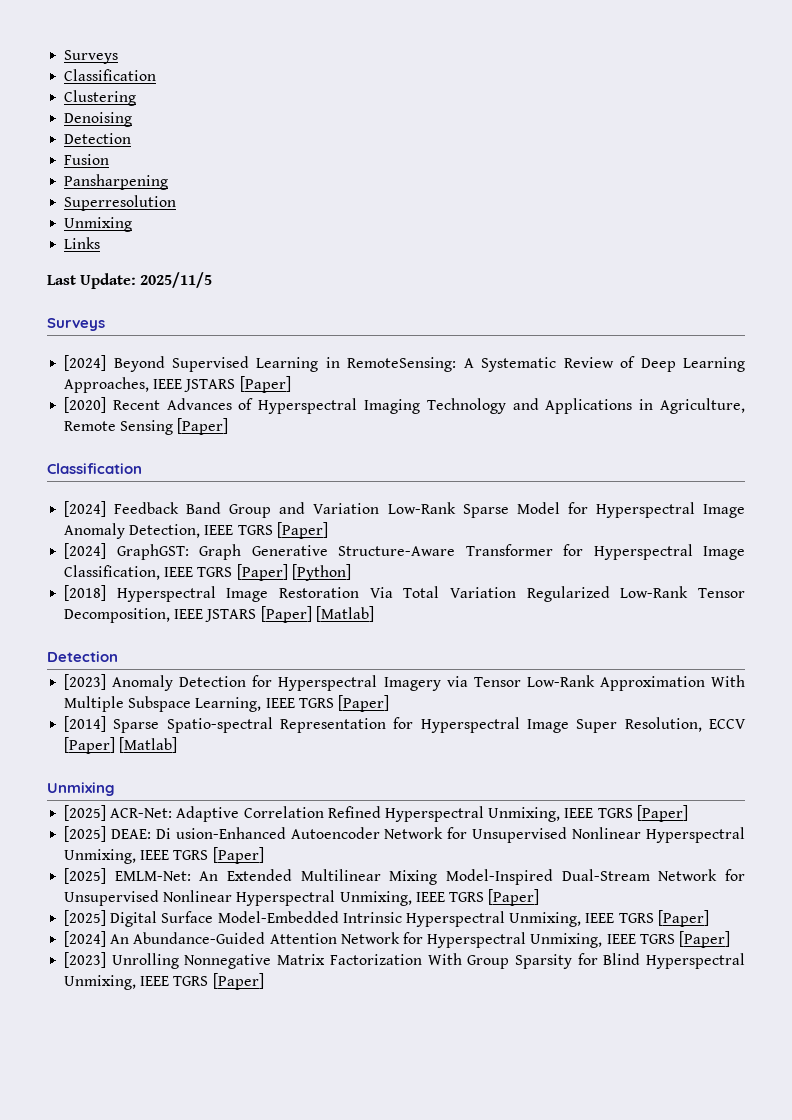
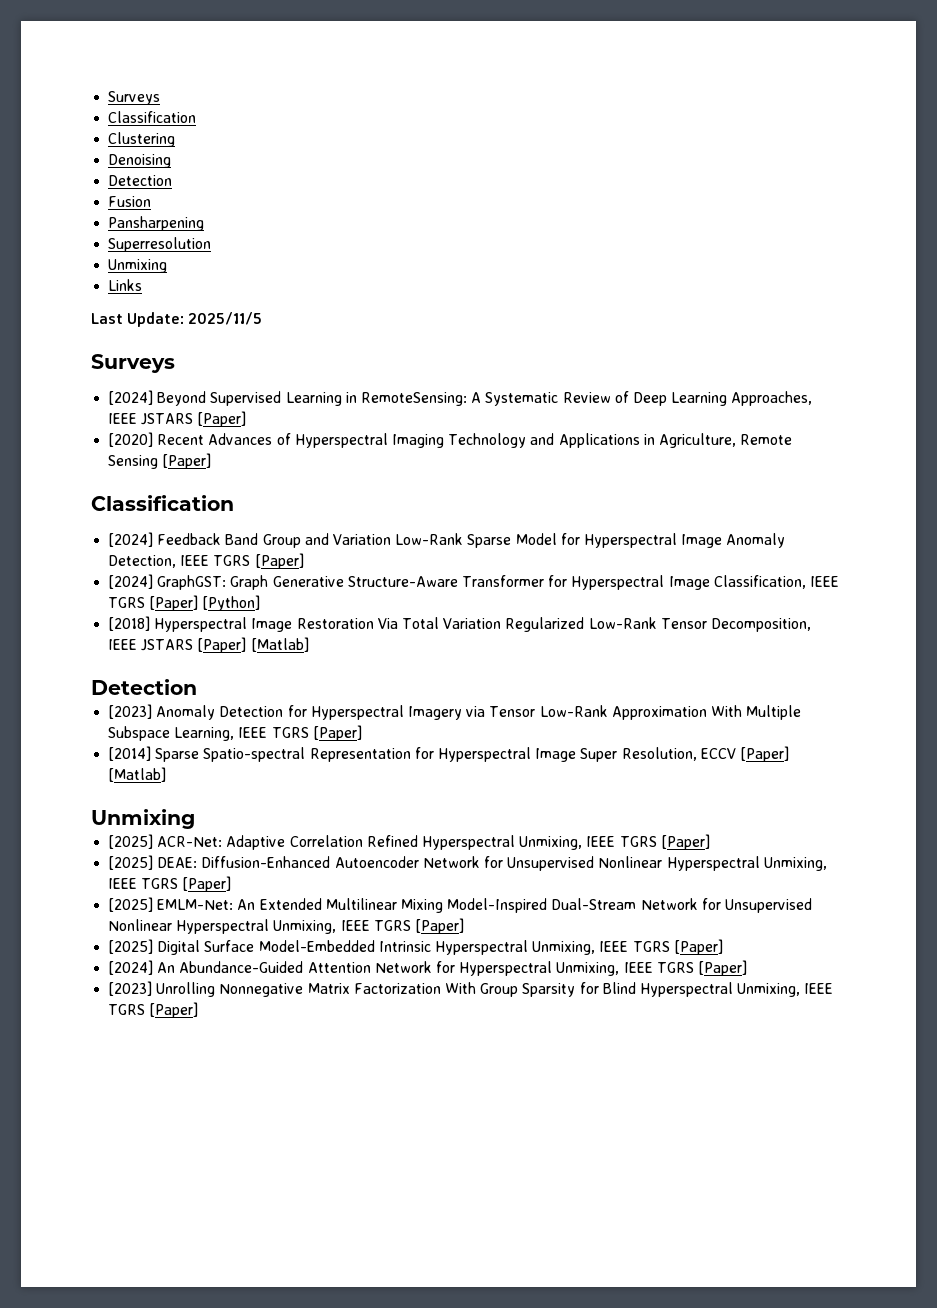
- [2025] DEAE: Di usion-Enhanced Autoencoder Network for Unsupervised Nonlinear Hyperspectral Unmixing, IEEE TGRS [Paper]
+ [2025] DEAE: Diffusion-Enhanced Autoencoder Network for Unsupervised Nonlinear Hyperspectral Unmixing, IEEE TGRS [Paper]

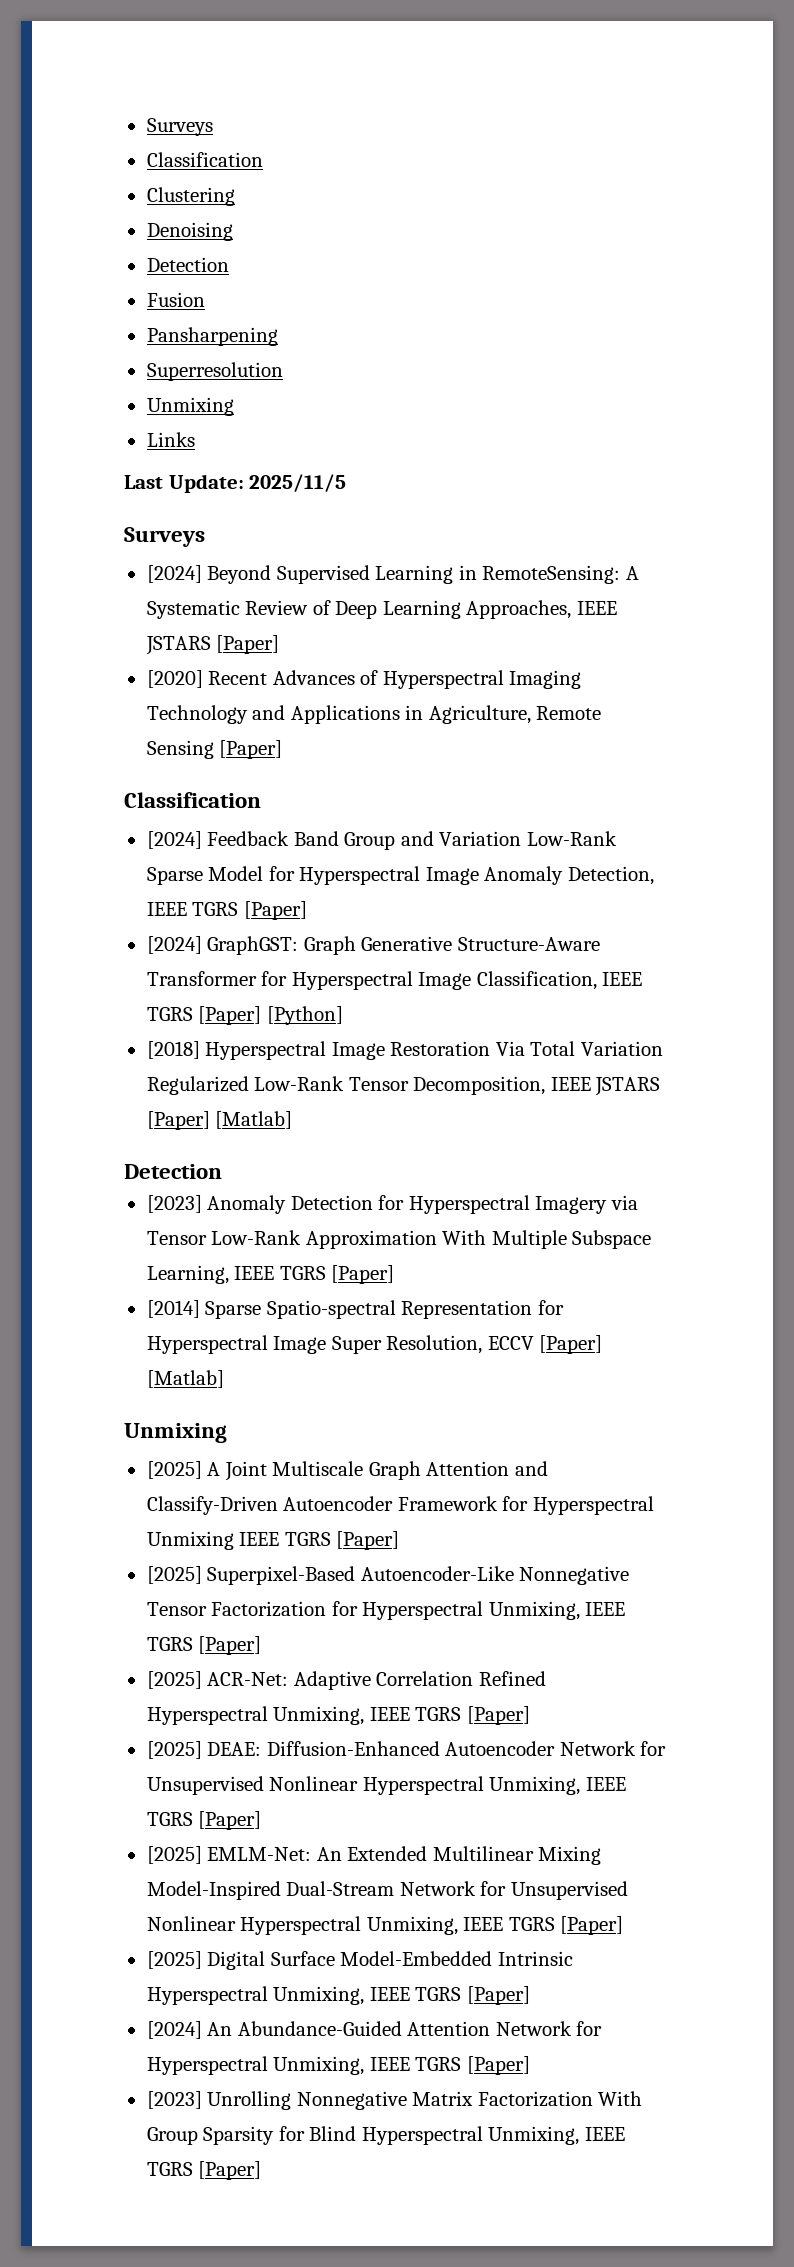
+ [2025] A Joint Multiscale Graph Attention and Classify-Driven Autoencoder Framework for Hyperspectral Unmixing IEEE TGRS [Paper]
+ [2025] Superpixel-Based Autoencoder-Like Nonnegative Tensor Factorization for Hyperspectral Unmixing, IEEE TGRS [Paper]

